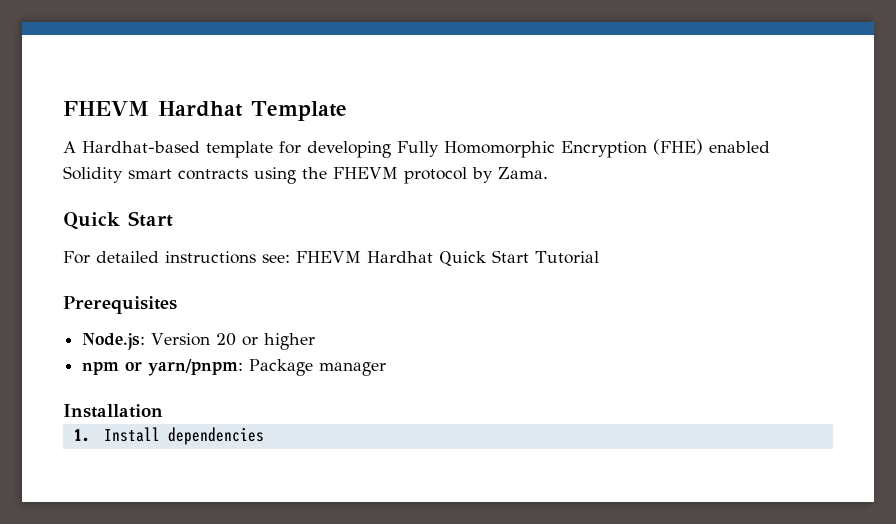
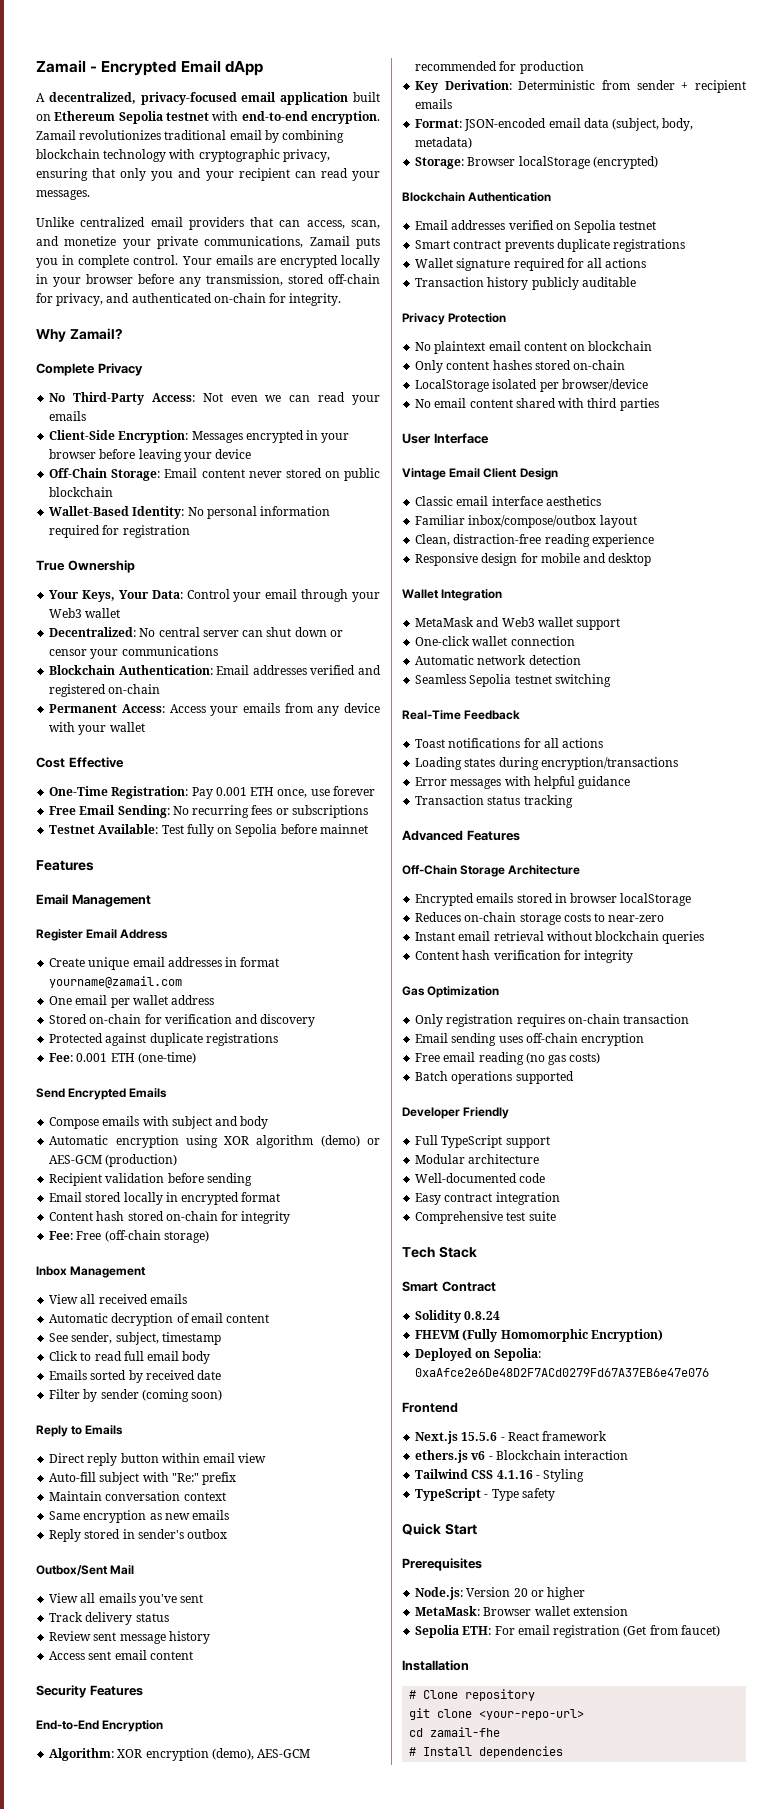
- FHEVM Hardhat Template
- A Hardhat-based template for developing Fully Homomorphic Encryption (FHE) enabled Solidity smart contracts using the FHEVM protocol by Zama.
+ Zamail - Encrypted Email dApp
+ A decentralized, privacy-focused email application built on Ethereum Sepolia testnet with end-to-end encryption. Zamail revolutionizes traditional email by combining blockchain technology with cryptographic privacy, ensuring that only you and your recipient can read your messages.
+ Unlike centralized email providers that can access, scan, and monetize your private communications, Zamail puts you in complete control. Your emails are encrypted locally in your browser before any transmission, stored off-chain for privacy, and authenticated on-chain for integrity.
+ Why Zamail?
+ Complete Privacy
+ No Third-Party Access: Not even we can read your emails
+ Client-Side Encryption: Messages encrypted in your browser before leaving your device
+ Off-Chain Storage: Email content never stored on public blockchain
+ Wallet-Based Identity: No personal information required for registration
+ True Ownership
+ Your Keys, Your Data: Control your email through your Web3 wallet
+ Decentralized: No central server can shut down or censor your communications
+ Blockchain Authentication: Email addresses verified and registered on-chain
+ Permanent Access: Access your emails from any device with your wallet
+ Cost Effective
+ One-Time Registration: Pay 0.001 ETH once, use forever
+ Free Email Sending: No recurring fees or subscriptions
+ Testnet Available: Test fully on Sepolia before mainnet
+ Features
+ Email Management
+ Register Email Address
+ Create unique email addresses in format yourname@zamail.com
+ One email per wallet address
+ Stored on-chain for verification and discovery
+ Protected against duplicate registrations
+ Fee: 0.001 ETH (one-time)
+ Send Encrypted Emails
+ Compose emails with subject and body
+ Automatic encryption using XOR algorithm (demo) or AES-GCM (production)
+ Recipient validation before sending
+ Email stored locally in encrypted format
+ Content hash stored on-chain for integrity
+ Fee: Free (off-chain storage)
+ Inbox Management
+ View all received emails
+ Automatic decryption of email content
+ See sender, subject, timestamp
+ Click to read full email body
+ Emails sorted by received date
+ Filter by sender (coming soon)
+ Reply to Emails
+ Direct reply button within email view
+ Auto-fill subject with "Re:" prefix
+ Maintain conversation context
+ Same encryption as new emails
+ Reply stored in sender's outbox
+ Outbox/Sent Mail
+ View all emails you've sent
+ Track delivery status
+ Review sent message history
+ Access sent email content
+ Security Features
+ End-to-End Encryption
+ Algorithm: XOR encryption (demo), AES-GCM recommended for production
+ Key Derivation: Deterministic from sender + recipient emails
+ Format: JSON-encoded email data (subject, body, metadata)
+ Storage: Browser localStorage (encrypted)
+ Blockchain Authentication
+ Email addresses verified on Sepolia testnet
+ Smart contract prevents duplicate registrations
+ Wallet signature required for all actions
+ Transaction history publicly auditable
+ Privacy Protection
+ No plaintext email content on blockchain
+ Only content hashes stored on-chain
+ LocalStorage isolated per browser/device
+ No email content shared with third parties
+ User Interface
+ Vintage Email Client Design
+ Classic email interface aesthetics
+ Familiar inbox/compose/outbox layout
+ Clean, distraction-free reading experience
+ Responsive design for mobile and desktop
+ Wallet Integration
+ MetaMask and Web3 wallet support
+ One-click wallet connection
+ Automatic network detection
+ Seamless Sepolia testnet switching
+ Real-Time Feedback
+ Toast notifications for all actions
+ Loading states during encryption/transactions
+ Error messages with helpful guidance
+ Transaction status tracking
+ Advanced Features
+ Off-Chain Storage Architecture
+ Encrypted emails stored in browser localStorage
+ Reduces on-chain storage costs to near-zero
+ Instant email retrieval without blockchain queries
+ Content hash verification for integrity
+ Gas Optimization
+ Only registration requires on-chain transaction
+ Email sending uses off-chain encryption
+ Free email reading (no gas costs)
+ Batch operations supported
+ Developer Friendly
+ Full TypeScript support
+ Modular architecture
+ Well-documented code
+ Easy contract integration
+ Comprehensive test suite
+ Tech Stack
+ Smart Contract
+ Solidity 0.8.24
+ FHEVM (Fully Homomorphic Encryption)
+ Deployed on Sepolia: 0xaAfce2e6De48D2F7ACd0279Fd67A37EB6e47e076
+ Frontend
+ Next.js 15.5.6 - React framework
+ ethers.js v6 - Blockchain interaction
+ Tailwind CSS 4.1.16 - Styling
+ TypeScript - Type safety
  Quick Start
- For detailed instructions see: FHEVM Hardhat Quick Start Tutorial
- npm or yarn/pnpm: Package manager
+ MetaMask: Browser wallet extension
+ Sepolia ETH: For email registration (Get from faucet)
  Installation
- 1. Install dependencies
+ # Clone repository
+ git clone <your-repo-url>
+ cd zamail-fhe
+ # Install dependencies

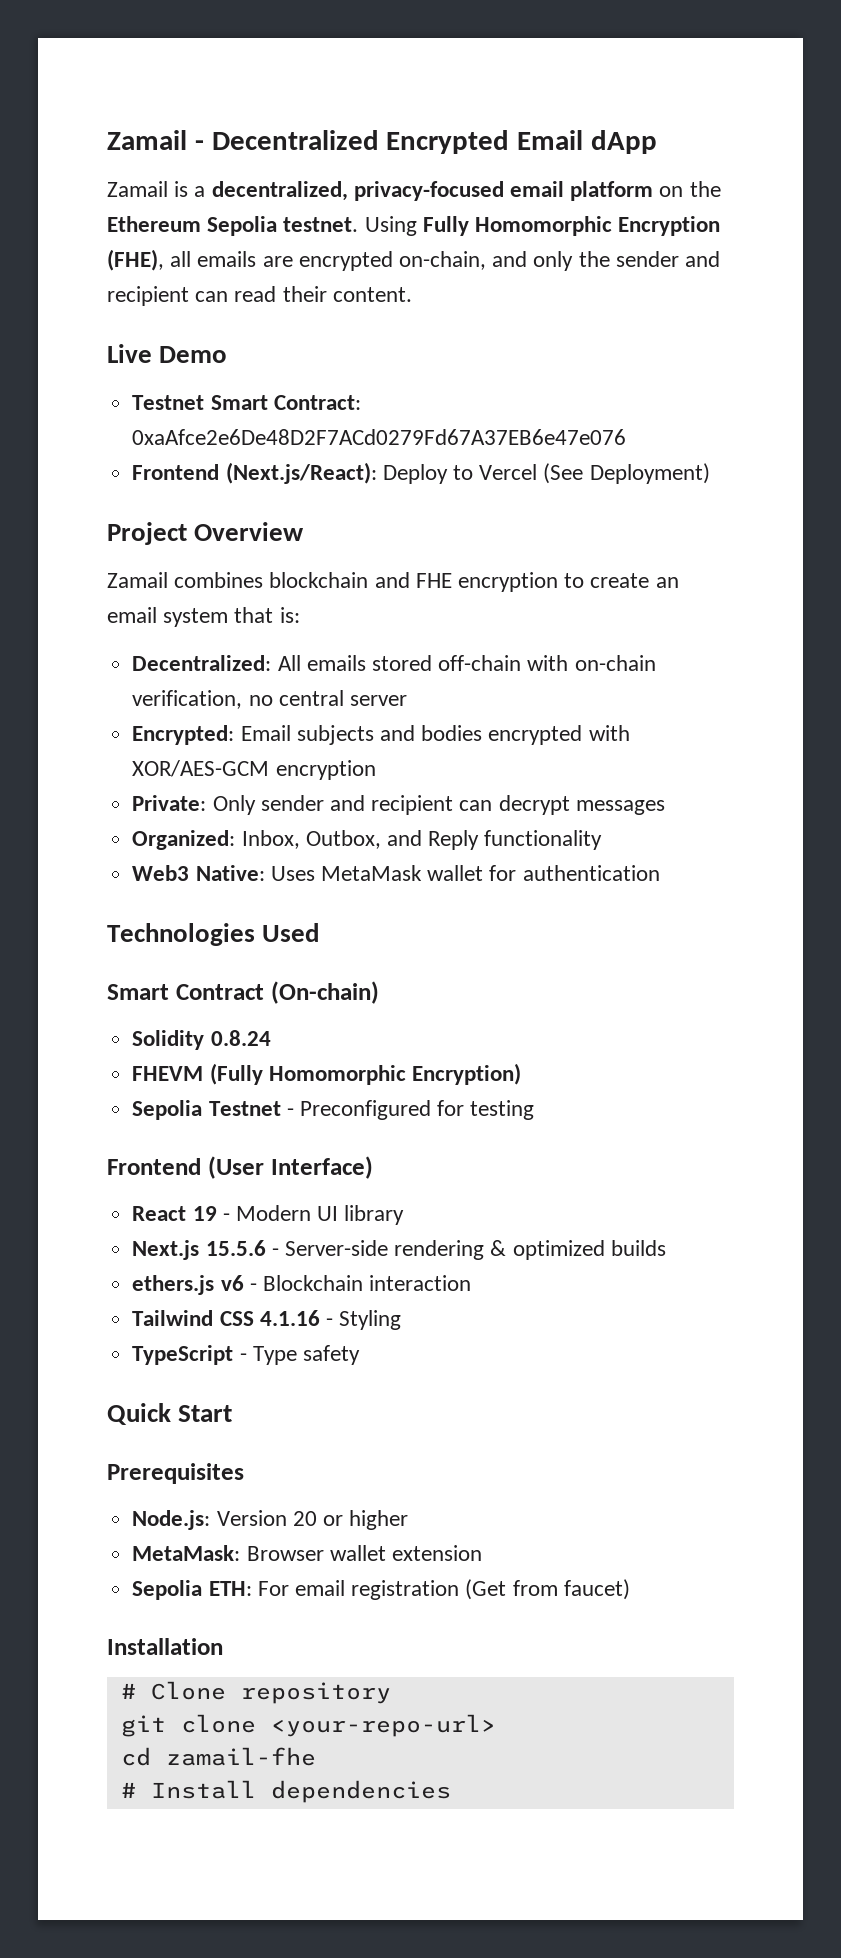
- Zamail - Encrypted Email dApp
+ Zamail - Decentralized Encrypted Email dApp
- A decentralized, privacy-focused email application built on Ethereum Sepolia testnet with end-to-end encryption. Zamail revolutionizes traditional email by combining blockchain technology with cryptographic privacy, ensuring that only you and your recipient can read your messages.
- Unlike centralized email providers that can access, scan, and monetize your private communications, Zamail puts you in complete control. Your emails are encrypted locally in your browser before any transmission, stored off-chain for privacy, and authenticated on-chain for integrity.
- Why Zamail?
- Complete Privacy
- No Third-Party Access: Not even we can read your emails
- Client-Side Encryption: Messages encrypted in your browser before leaving your device
- Off-Chain Storage: Email content never stored on public blockchain
- Wallet-Based Identity: No personal information required for registration
- True Ownership
- Your Keys, Your Data: Control your email through your Web3 wallet
- Decentralized: No central server can shut down or censor your communications
- Blockchain Authentication: Email addresses verified and registered on-chain
- Permanent Access: Access your emails from any device with your wallet
- Cost Effective
- One-Time Registration: Pay 0.001 ETH once, use forever
- Free Email Sending: No recurring fees or subscriptions
- Testnet Available: Test fully on Sepolia before mainnet
- Features
- Email Management
- Register Email Address
- Create unique email addresses in format yourname@zamail.com
- One email per wallet address
- Stored on-chain for verification and discovery
- Protected against duplicate registrations
- Fee: 0.001 ETH (one-time)
- Send Encrypted Emails
- Compose emails with subject and body
- Automatic encryption using XOR algorithm (demo) or AES-GCM (production)
- Recipient validation before sending
- Email stored locally in encrypted format
- Content hash stored on-chain for integrity
- Fee: Free (off-chain storage)
- Inbox Management
- View all received emails
- Automatic decryption of email content
- See sender, subject, timestamp
- Click to read full email body
- Emails sorted by received date
- Filter by sender (coming soon)
- Reply to Emails
- Direct reply button within email view
- Auto-fill subject with "Re:" prefix
- Maintain conversation context
- Same encryption as new emails
- Reply stored in sender's outbox
- Outbox/Sent Mail
- View all emails you've sent
- Track delivery status
- Review sent message history
- Access sent email content
- Security Features
- End-to-End Encryption
- Algorithm: XOR encryption (demo), AES-GCM recommended for production
- Key Derivation: Deterministic from sender + recipient emails
- Format: JSON-encoded email data (subject, body, metadata)
- Storage: Browser localStorage (encrypted)
- Blockchain Authentication
- Email addresses verified on Sepolia testnet
- Smart contract prevents duplicate registrations
- Wallet signature required for all actions
- Transaction history publicly auditable
- Privacy Protection
- No plaintext email content on blockchain
- Only content hashes stored on-chain
- LocalStorage isolated per browser/device
- No email content shared with third parties
- User Interface
- Vintage Email Client Design
- Classic email interface aesthetics
- Familiar inbox/compose/outbox layout
- Clean, distraction-free reading experience
- Responsive design for mobile and desktop
- Wallet Integration
- MetaMask and Web3 wallet support
- One-click wallet connection
- Automatic network detection
- Seamless Sepolia testnet switching
- Real-Time Feedback
- Toast notifications for all actions
- Loading states during encryption/transactions
- Error messages with helpful guidance
- Transaction status tracking
- Advanced Features
- Off-Chain Storage Architecture
- Encrypted emails stored in browser localStorage
- Reduces on-chain storage costs to near-zero
- Instant email retrieval without blockchain queries
- Content hash verification for integrity
- Gas Optimization
- Only registration requires on-chain transaction
- Email sending uses off-chain encryption
- Free email reading (no gas costs)
- Batch operations supported
- Developer Friendly
- Full TypeScript support
- Modular architecture
- Well-documented code
- Easy contract integration
- Comprehensive test suite
- Tech Stack
+ Zamail is a decentralized, privacy-focused email platform on the Ethereum Sepolia testnet. Using Fully Homomorphic Encryption (FHE), all emails are encrypted on-chain, and only the sender and recipient can read their content.
+ Live Demo
+ Testnet Smart Contract: 0xaAfce2e6De48D2F7ACd0279Fd67A37EB6e47e076
+ Frontend (Next.js/React): Deploy to Vercel (See Deployment)
+ Project Overview
+ Zamail combines blockchain and FHE encryption to create an email system that is:
+ Decentralized: All emails stored off-chain with on-chain verification, no central server
+ Encrypted: Email subjects and bodies encrypted with XOR/AES-GCM encryption
+ Private: Only sender and recipient can decrypt messages
+ Organized: Inbox, Outbox, and Reply functionality
+ Web3 Native: Uses MetaMask wallet for authentication
+ Technologies Used
- Smart Contract
+ Smart Contract (On-chain)
- Deployed on Sepolia: 0xaAfce2e6De48D2F7ACd0279Fd67A37EB6e47e076
- Frontend
- Next.js 15.5.6 - React framework
+ Sepolia Testnet - Preconfigured for testing
+ Frontend (User Interface)
+ React 19 - Modern UI library
+ Next.js 15.5.6 - Server-side rendering & optimized builds

